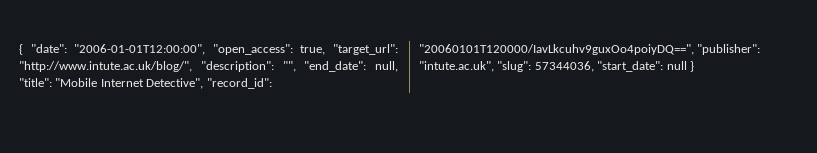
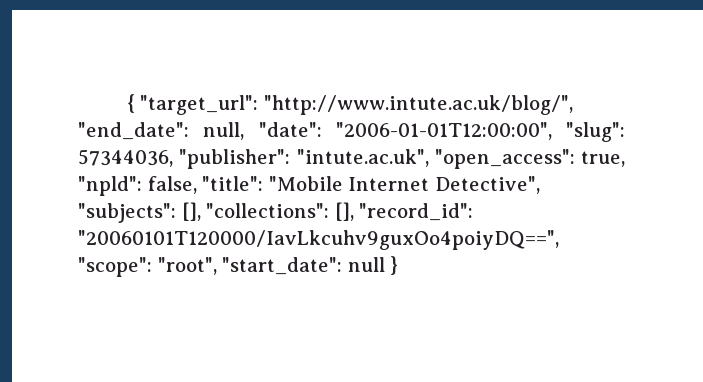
- { "date": "2006-01-01T12:00:00", "open_access": true, "target_url": "http://www.intute.ac.uk/blog/", "description": "", "end_date": null, "title": "Mobile Internet Detective", "record_id": "20060101T120000/IavLkcuhv9guxOo4poiyDQ==", "publisher": "intute.ac.uk", "slug": 57344036, "start_date": null }
+ { "target_url": "http://www.intute.ac.uk/blog/", "end_date": null, "date": "2006-01-01T12:00:00", "slug": 57344036, "publisher": "intute.ac.uk", "open_access": true, "npld": false, "title": "Mobile Internet Detective", "subjects": [], "collections": [], "record_id": "20060101T120000/IavLkcuhv9guxOo4poiyDQ==", "scope": "root", "start_date": null }

